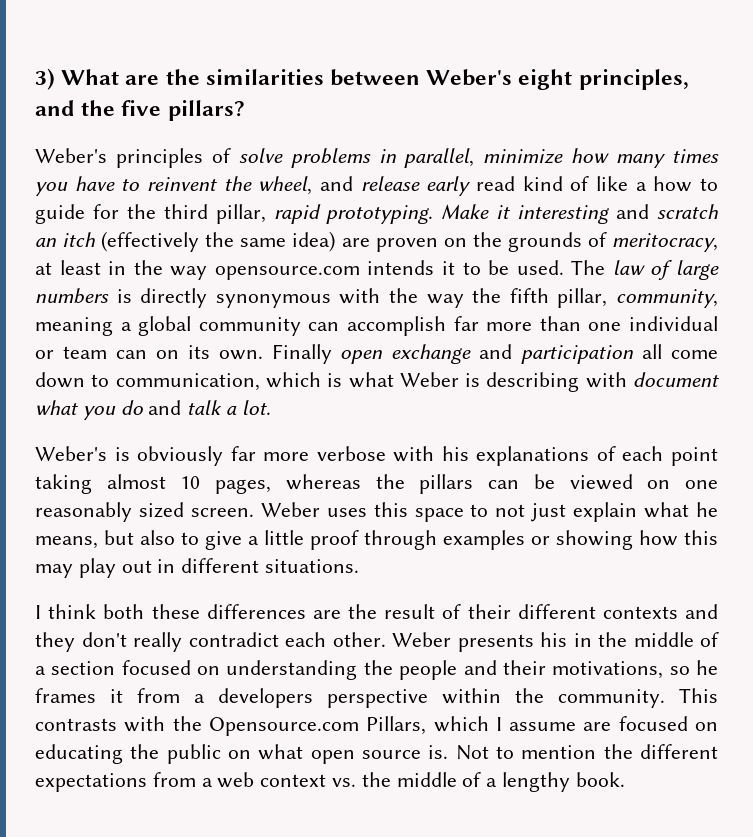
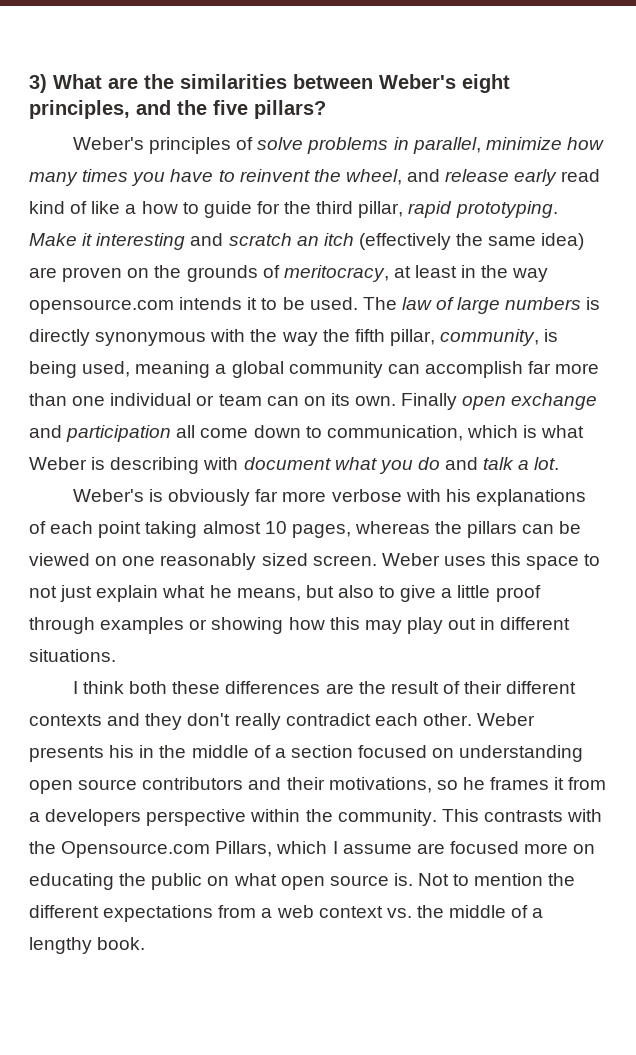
- The law of large numbers is directly synonymous with the way the fifth pillar, community, meaning a global community can accomplish far more than one individual or team can on its own.
+ The law of large numbers is directly synonymous with the way the fifth pillar, community, is being used, meaning a global community can accomplish far more than one individual or team can on its own.
- Weber presents his in the middle of a section focused on understanding the people and their motivations, so he frames it from a developers perspective within the community.
+ Weber presents his in the middle of a section focused on understanding open source contributors and their motivations, so he frames it from a developers perspective within the community.
- This contrasts with the Opensource.com Pillars, which I assume are focused on educating the public on what open source is.
+ This contrasts with the Opensource.com Pillars, which I assume are focused more on educating the public on what open source is.

